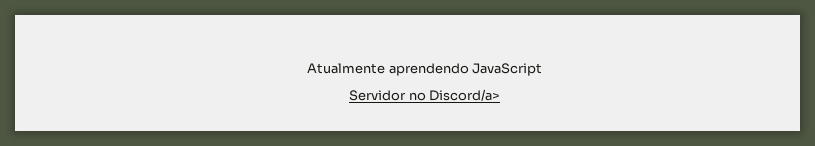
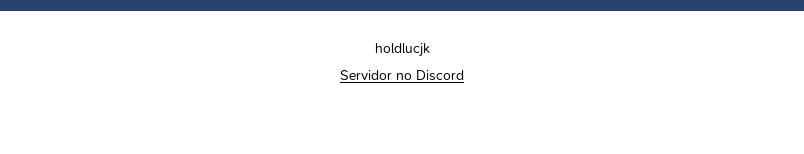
- Atualmente aprendendo JavaScript
+ holdlucjk
- Servidor no Discord/a>
+ Servidor no Discord

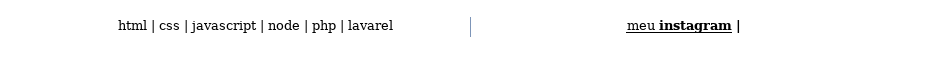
- holdlucjk
- Servidor no Discord
+ html | css | javascript | node | php | lavarel
+ meu instagram |

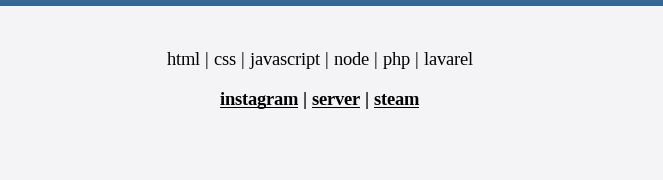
- meu instagram |
+ instagram | server | steam

